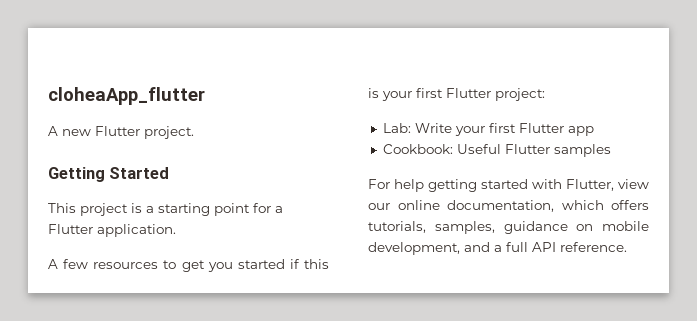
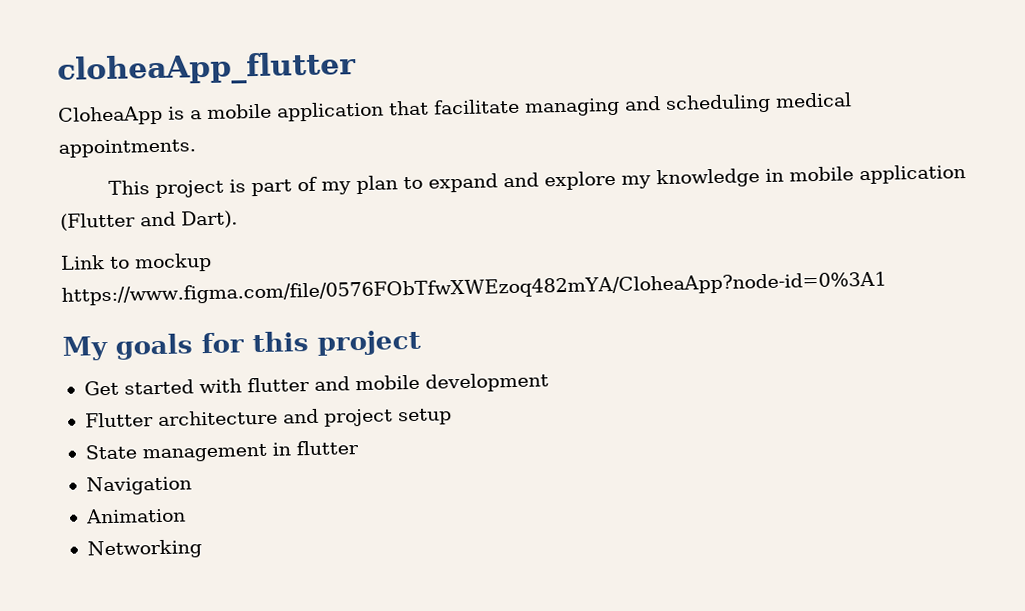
- A new Flutter project.
- Getting Started
- This project is a starting point for a Flutter application.
- A few resources to get you started if this is your first Flutter project:
- Lab: Write your first Flutter app
- Cookbook: Useful Flutter samples
- For help getting started with Flutter, view our online documentation, which offers tutorials, samples, guidance on mobile development, and a full API reference.
+ CloheaApp is a mobile application that facilitate managing and scheduling medical appointments.
+ This project is part of my plan to expand and explore my knowledge in mobile application (Flutter and Dart).
+ Link to mockup https://www.figma.com/file/0576FObTfwXWEzoq482mYA/CloheaApp?node-id=0%3A1
+ My goals for this project
+ Get started with flutter and mobile development
+ Flutter architecture and project setup
+ State management in flutter
+ Navigation
+ Animation
+ Networking

